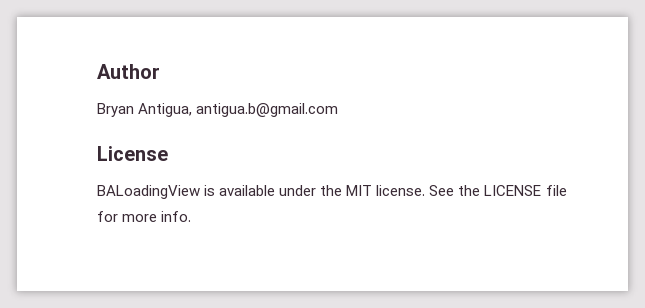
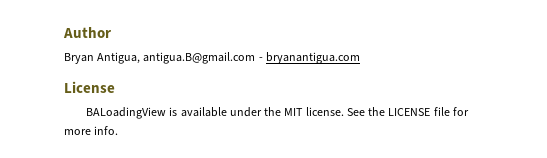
- Bryan Antigua, antigua.b@gmail.com
+ Bryan Antigua, antigua.B@gmail.com - bryanantigua.com

